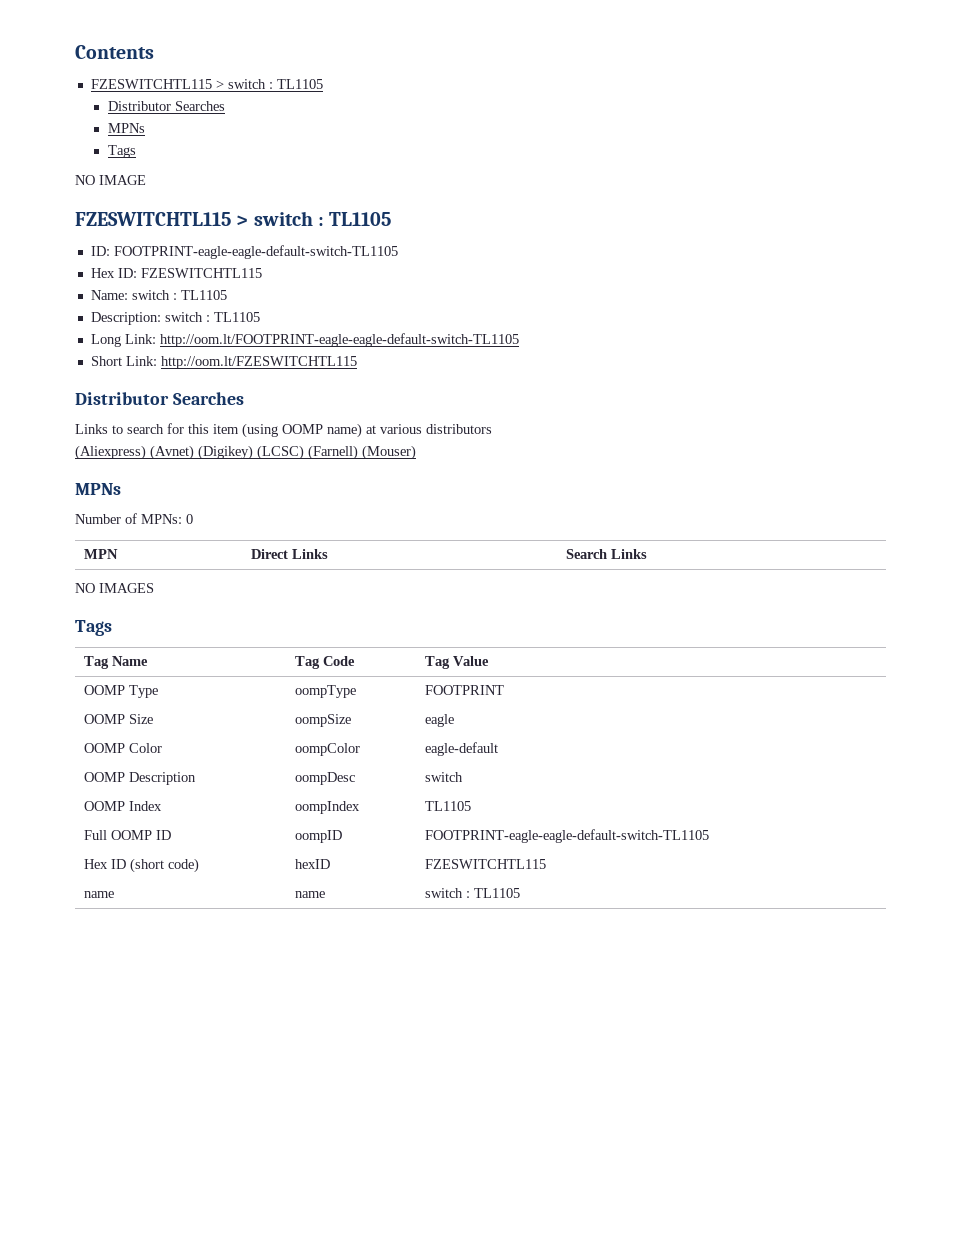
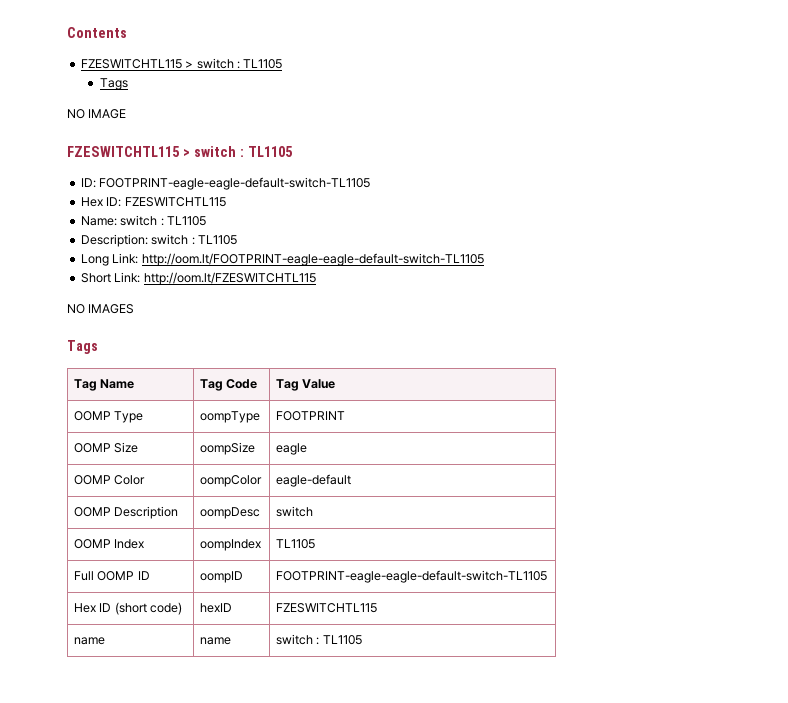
  Contents
  FZESWITCHTL115 > switch : TL1105
- Distributor Searches
- MPNs
  Short Link: http://oom.lt/FZESWITCHTL115
- Distributor Searches
- Links to search for this item (using OOMP name) at various distributors
- (Aliexpress) (Avnet) (Digikey) (LCSC) (Farnell) (Mouser)
- MPNs
- Number of MPNs: 0
- MPN | Direct Links | Search Links

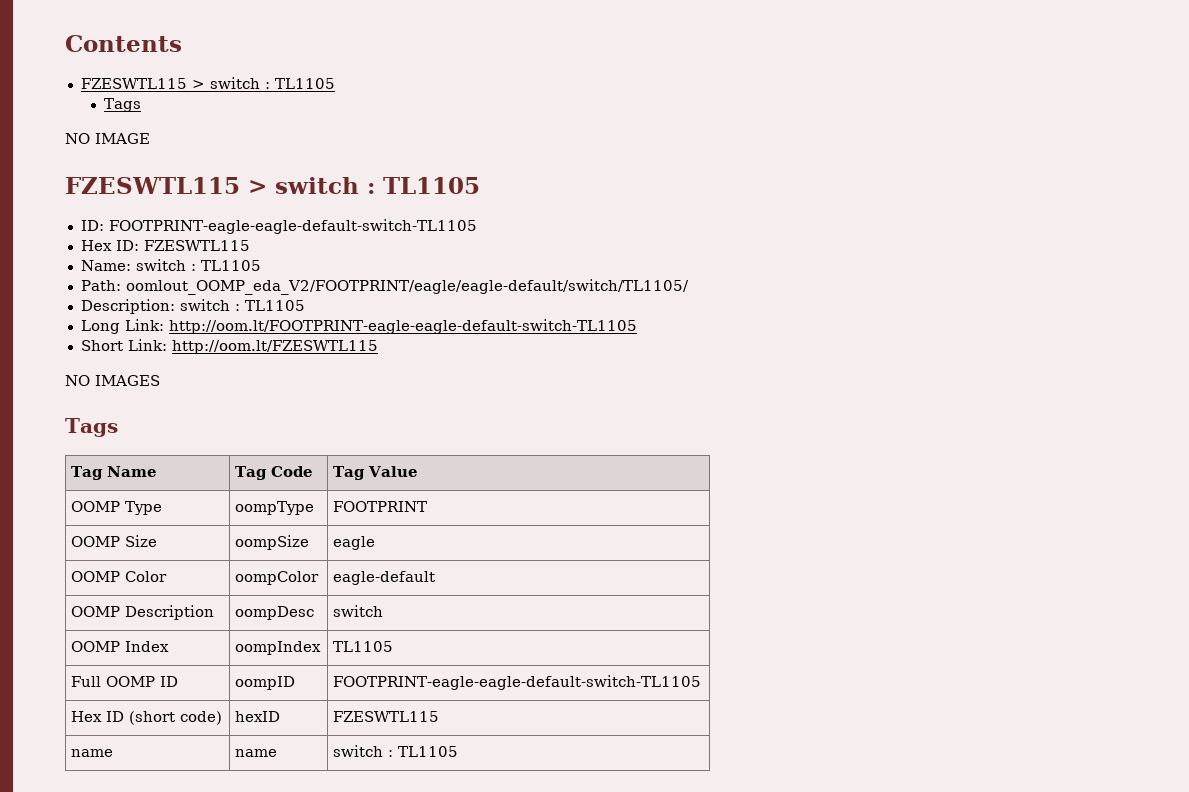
  Contents
- FZESWITCHTL115 > switch : TL1105
+ FZESWTL115 > switch : TL1105
  NO IMAGE
- FZESWITCHTL115 > switch : TL1105
+ FZESWTL115 > switch : TL1105
- Hex ID: FZESWITCHTL115
+ Hex ID: FZESWTL115
+ Path: oomlout_OOMP_eda_V2/FOOTPRINT/eagle/eagle-default/switch/TL1105/
- Short Link: http://oom.lt/FZESWITCHTL115
+ Short Link: http://oom.lt/FZESWTL115
- Hex ID (short code) | hexID | FZESWITCHTL115
+ Hex ID (short code) | hexID | FZESWTL115

